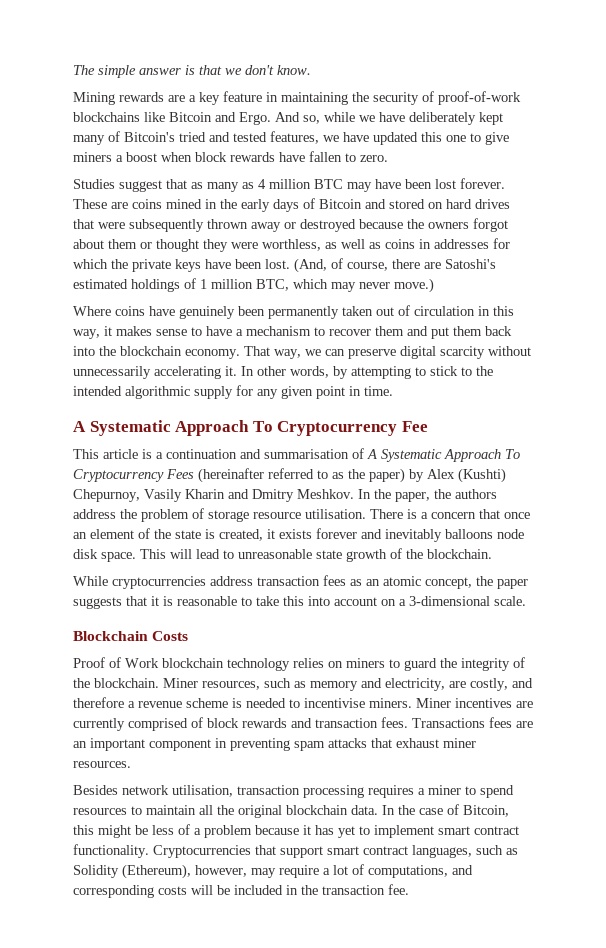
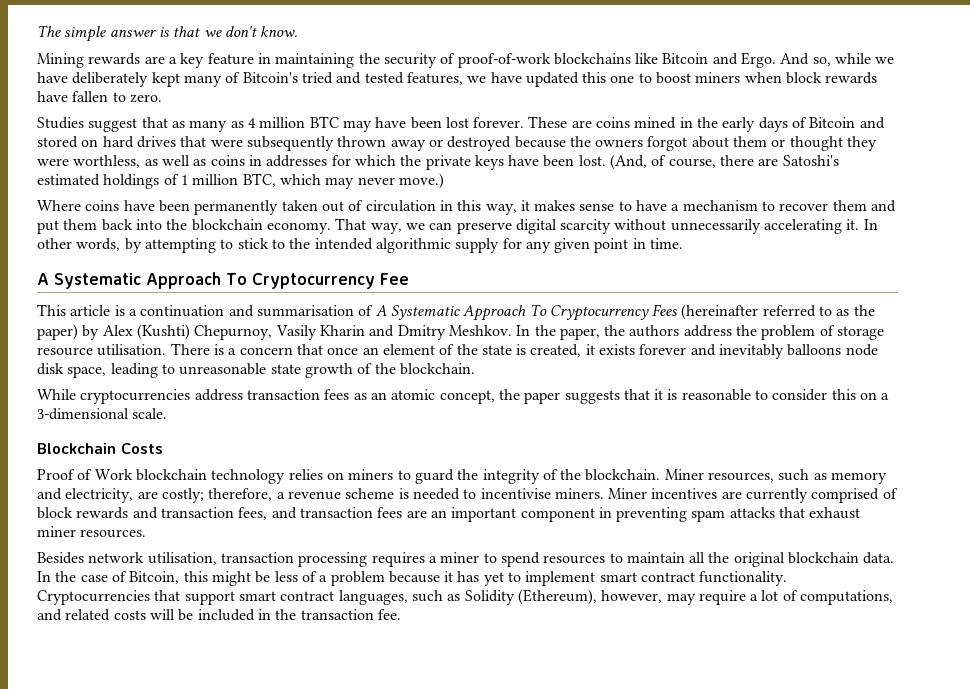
- And so, while we have deliberately kept many of Bitcoin's tried and tested features, we have updated this one to give miners a boost when block rewards have fallen to zero.
+ And so, while we have deliberately kept many of Bitcoin's tried and tested features, we have updated this one to boost miners when block rewards have fallen to zero.
- Where coins have genuinely been permanently taken out of circulation in this way, it makes sense to have a mechanism to recover them and put them back into the blockchain economy.
+ Where coins have been permanently taken out of circulation in this way, it makes sense to have a mechanism to recover them and put them back into the blockchain economy.
- There is a concern that once an element of the state is created, it exists forever and inevitably balloons node disk space. This will lead to unreasonable state growth of the blockchain.
+ There is a concern that once an element of the state is created, it exists forever and inevitably balloons node disk space, leading to unreasonable state growth of the blockchain.
- While cryptocurrencies address transaction fees as an atomic concept, the paper suggests that it is reasonable to take this into account on a 3-dimensional scale.
+ While cryptocurrencies address transaction fees as an atomic concept, the paper suggests that it is reasonable to consider this on a 3-dimensional scale.
- Miner resources, such as memory and electricity, are costly, and therefore a revenue scheme is needed to incentivise miners.
+ Miner resources, such as memory and electricity, are costly; therefore, a revenue scheme is needed to incentivise miners.
- Miner incentives are currently comprised of block rewards and transaction fees. Transactions fees are an important component in preventing spam attacks that exhaust miner resources.
+ Miner incentives are currently comprised of block rewards and transaction fees, and transaction fees are an important component in preventing spam attacks that exhaust miner resources.
- Cryptocurrencies that support smart contract languages, such as Solidity (Ethereum), however, may require a lot of computations, and corresponding costs will be included in the transaction fee.
+ Cryptocurrencies that support smart contract languages, such as Solidity (Ethereum), however, may require a lot of computations, and related costs will be included in the transaction fee.

